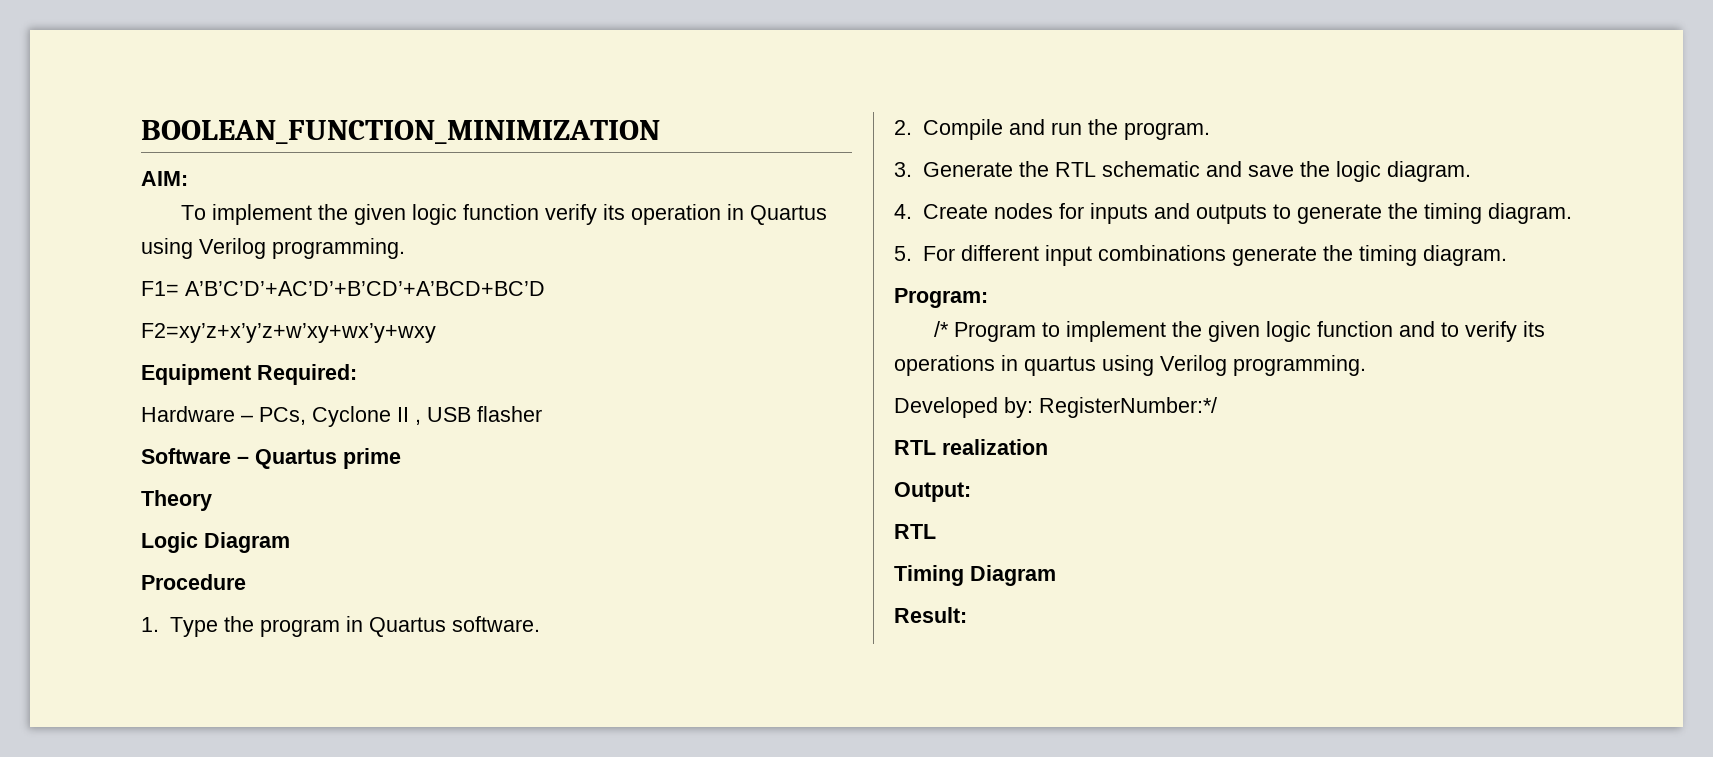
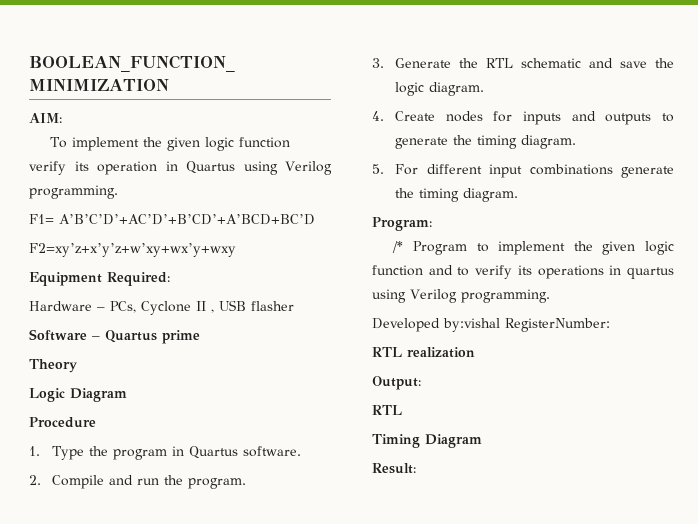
- Developed by: RegisterNumber:*/
+ Developed by:vishal RegisterNumber:

